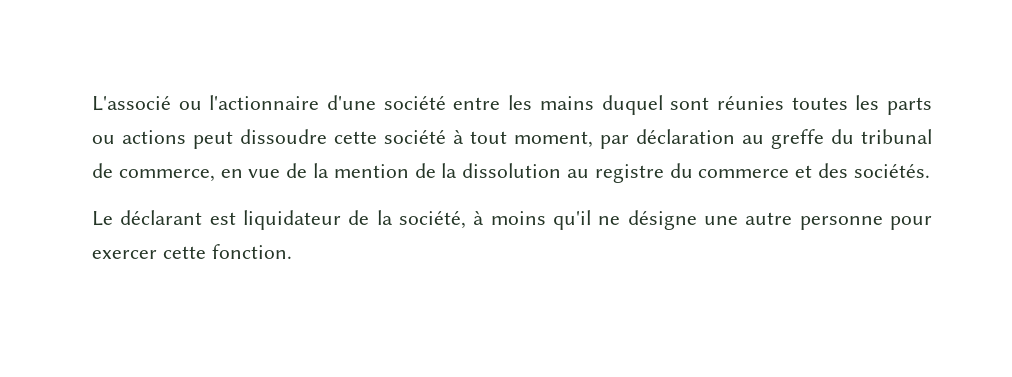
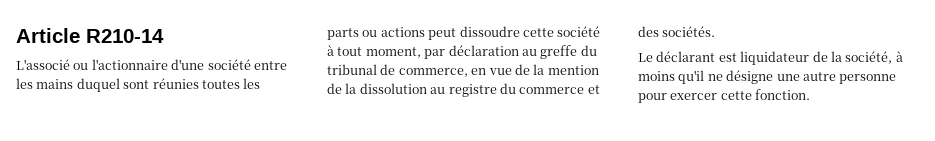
+ Article R210-14

